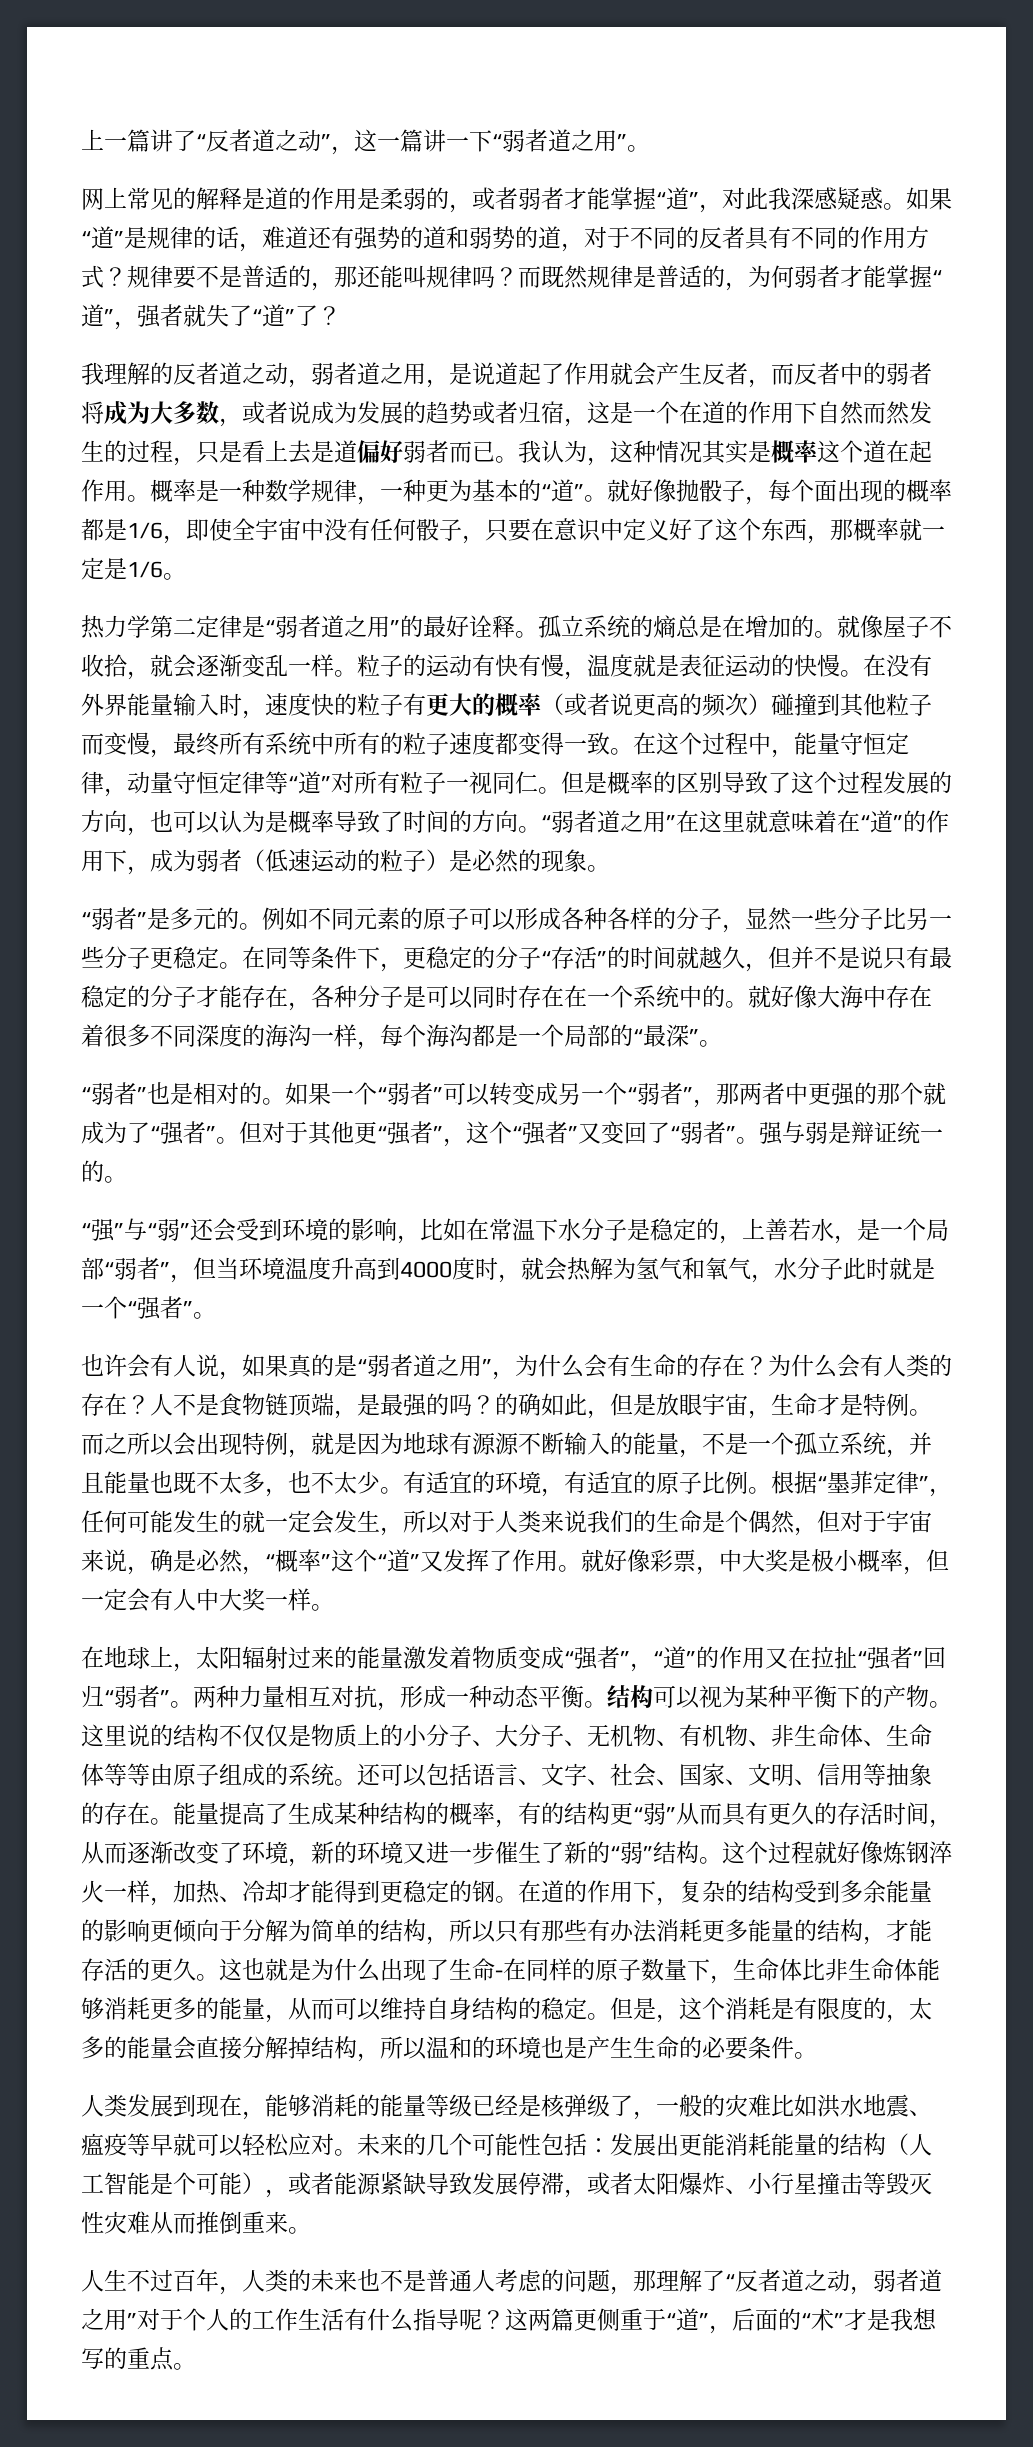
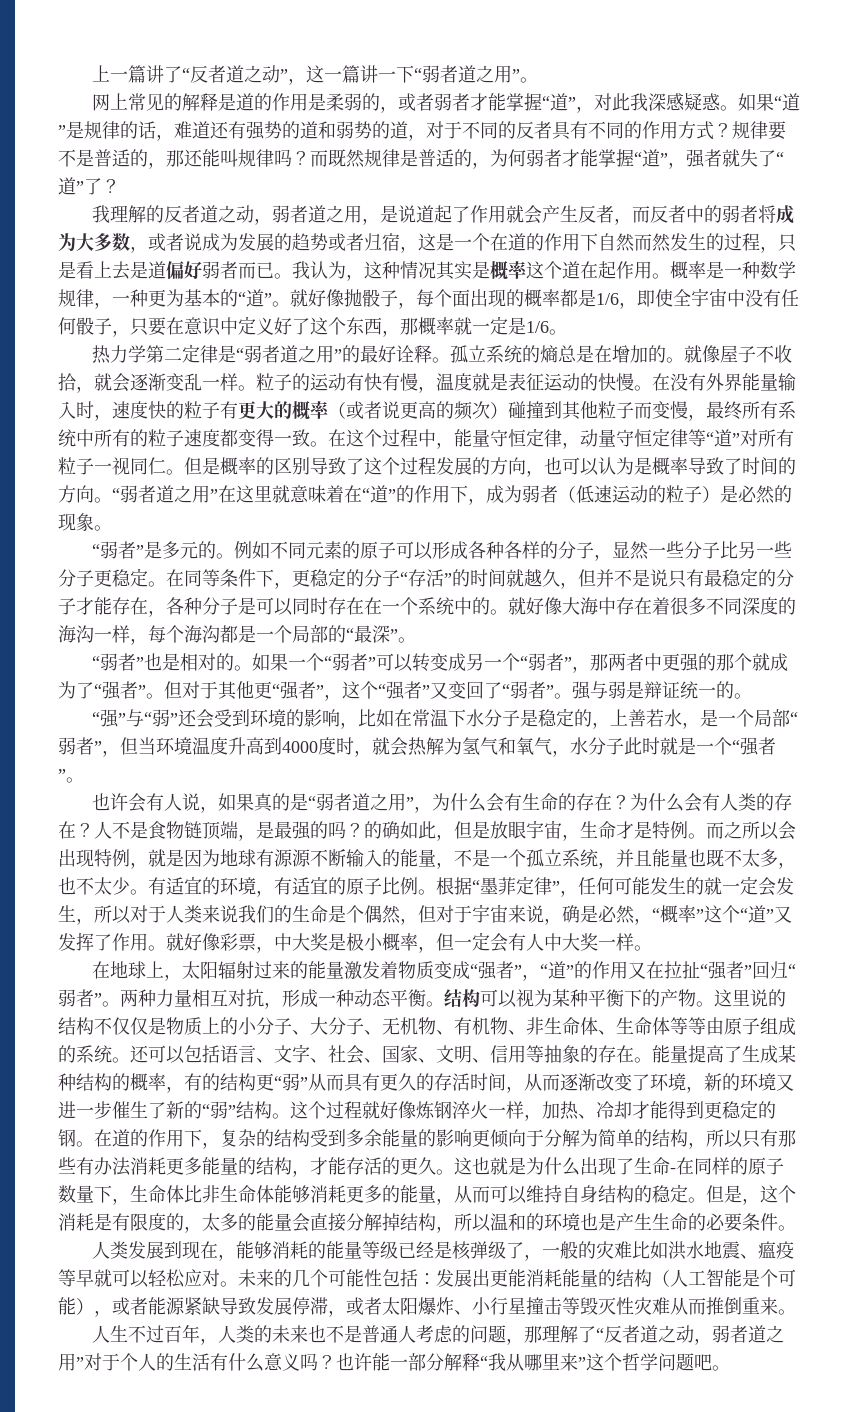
- 人生不过百年，人类的未来也不是普通人考虑的问题，那理解了“反者道之动，弱者道之用”对于个人的工作生活有什么指导呢？这两篇更侧重于“道”，后面的“术”才是我想写的重点。
+ 人生不过百年，人类的未来也不是普通人考虑的问题，那理解了“反者道之动，弱者道之用”对于个人的生活有什么意义吗？也许能一部分解释“我从哪里来”这个哲学问题吧。

